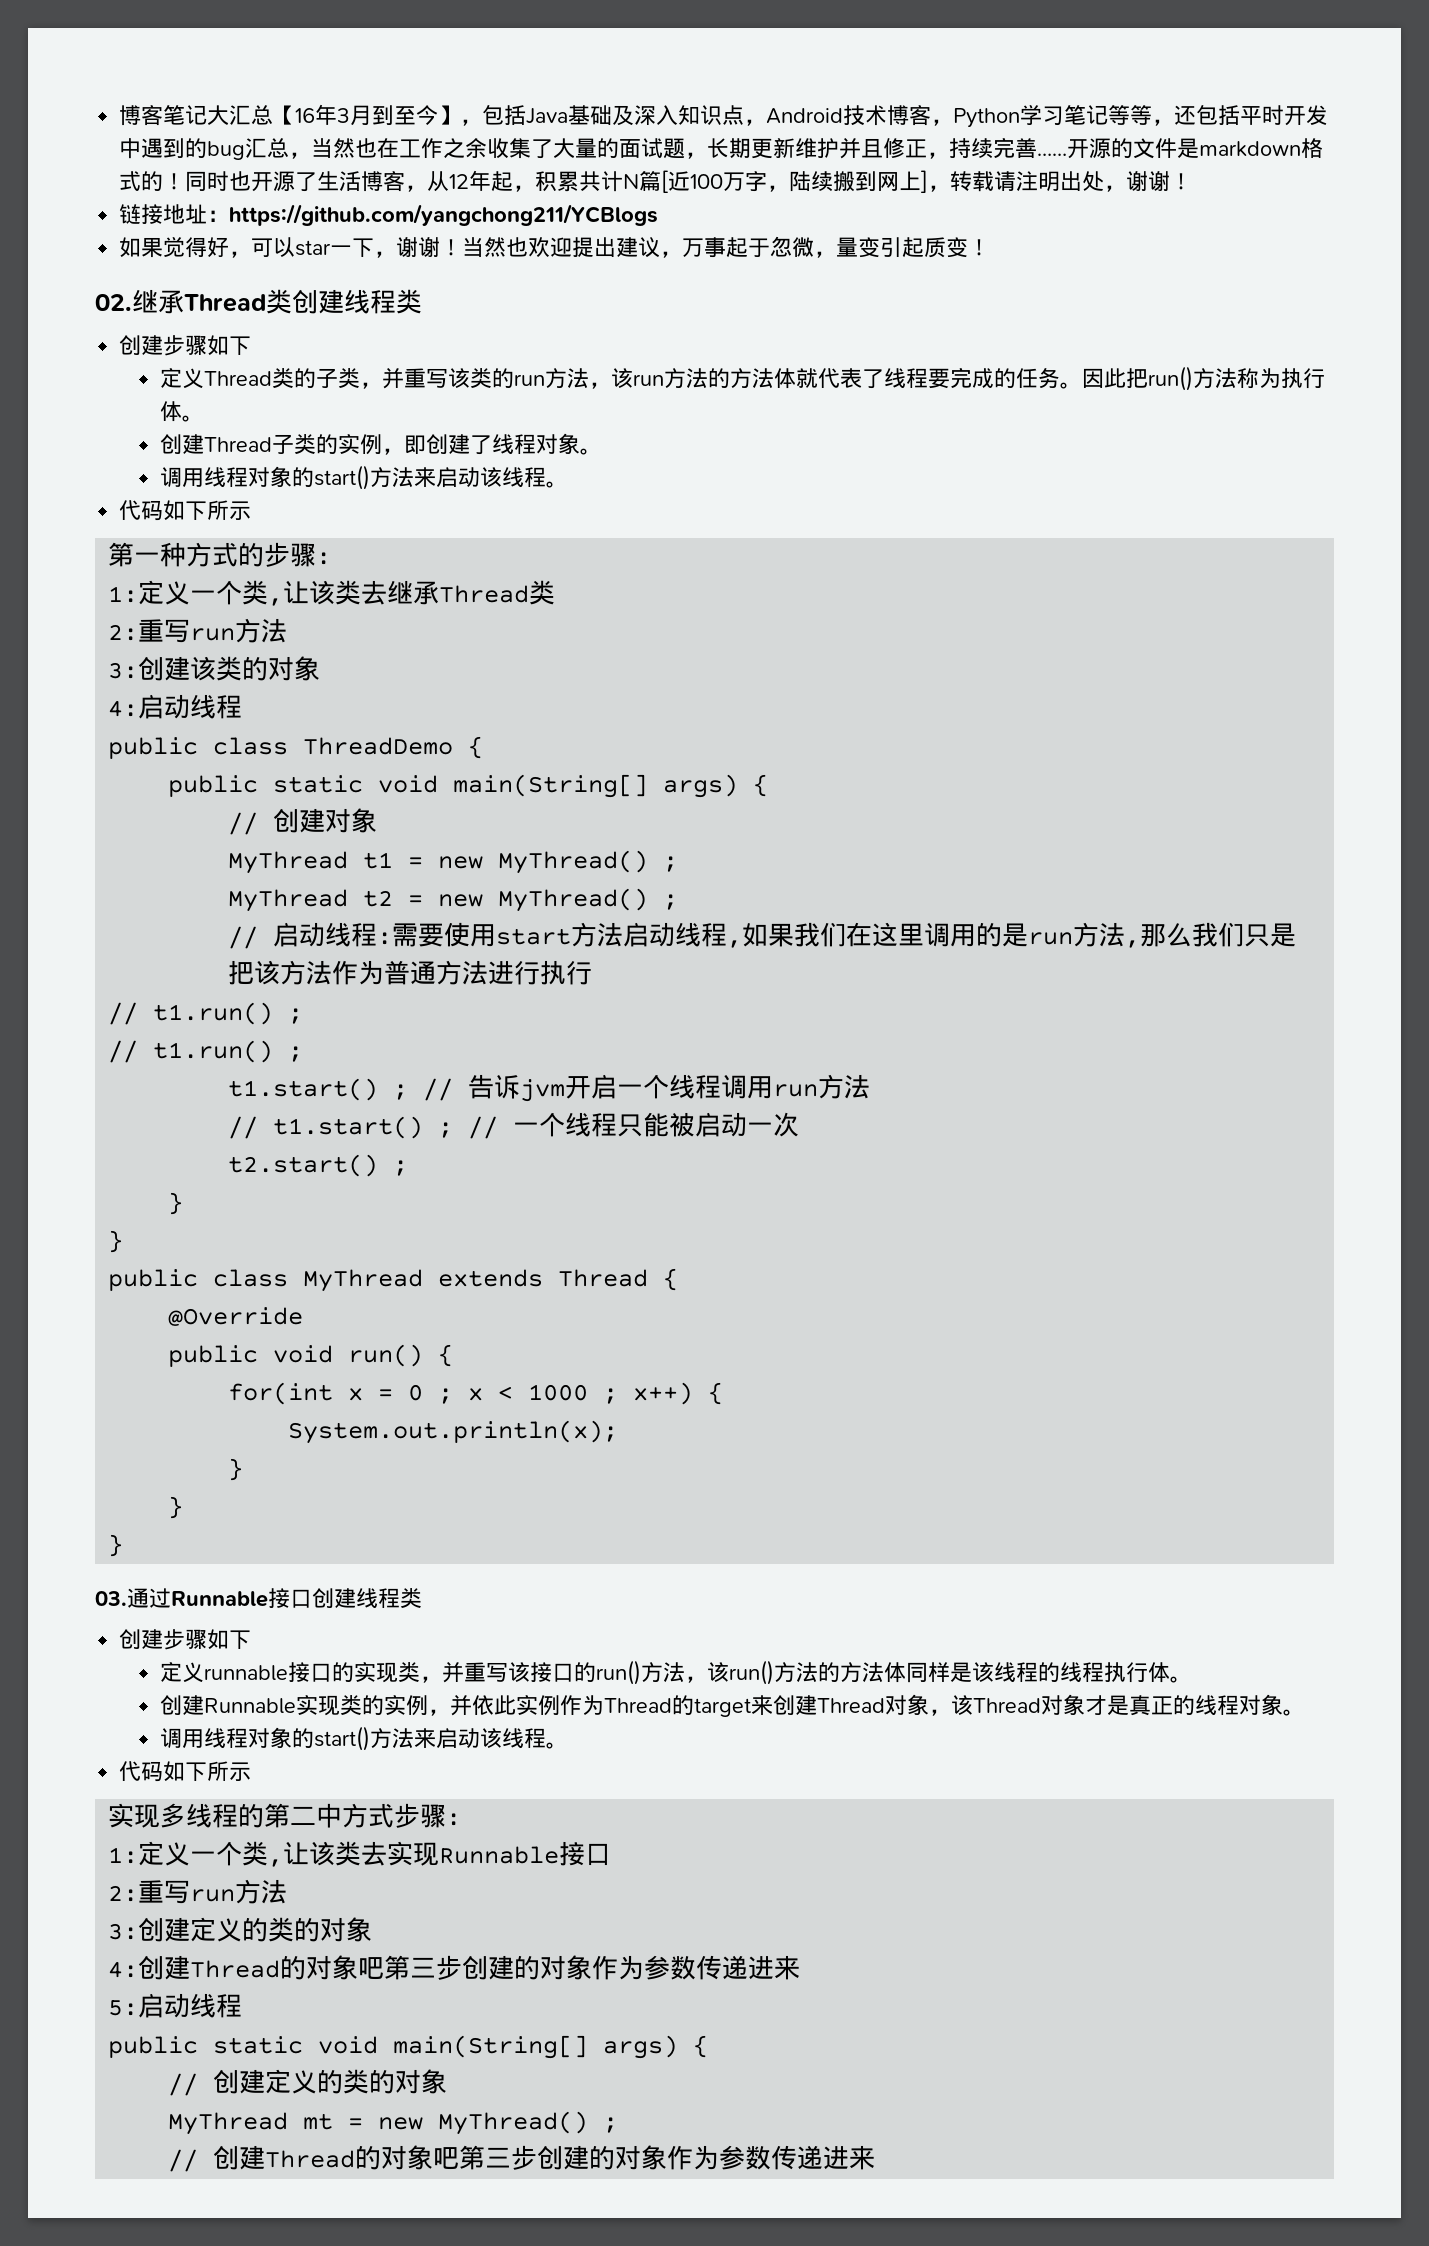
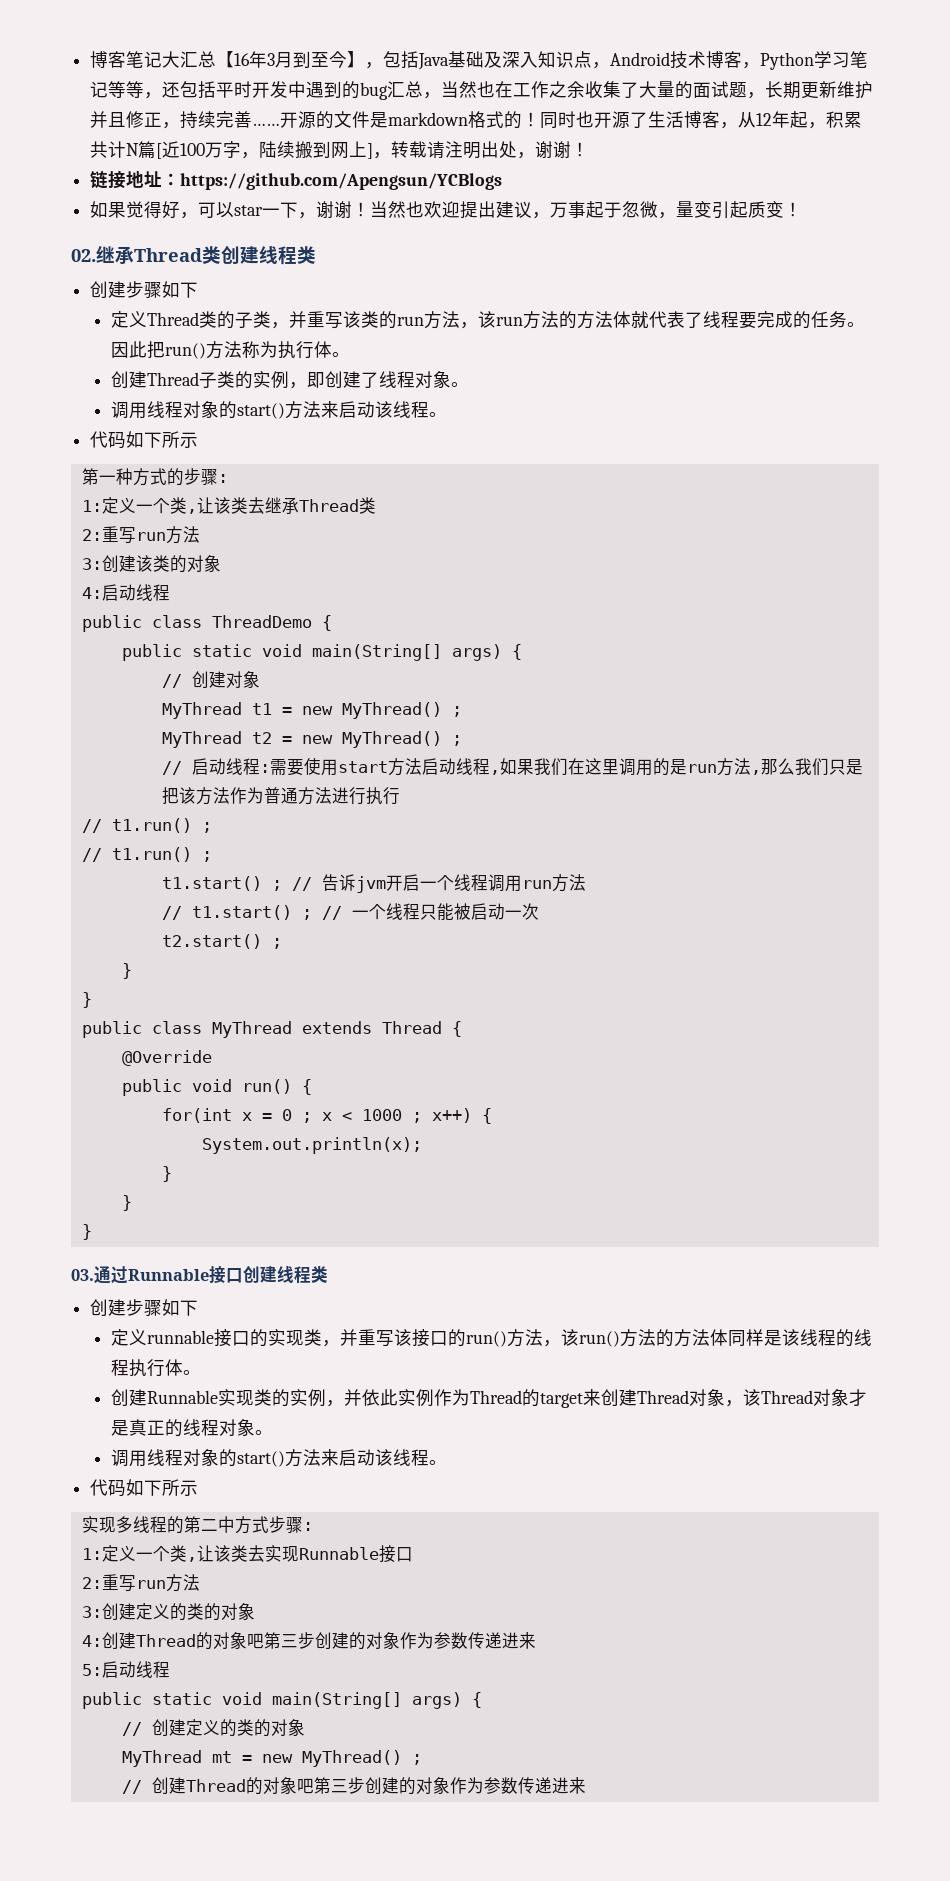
- 链接地址：https://github.com/yangchong211/YCBlogs
+ 链接地址：https://github.com/Apengsun/YCBlogs

